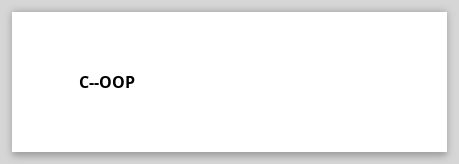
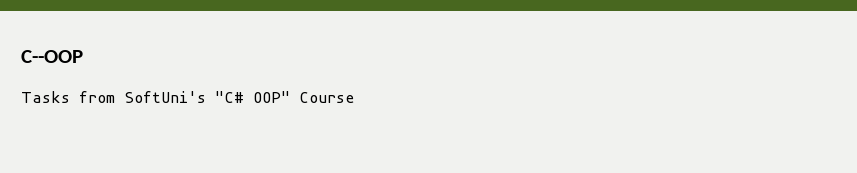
+ Tasks from SoftUni's "C# OOP" Course

